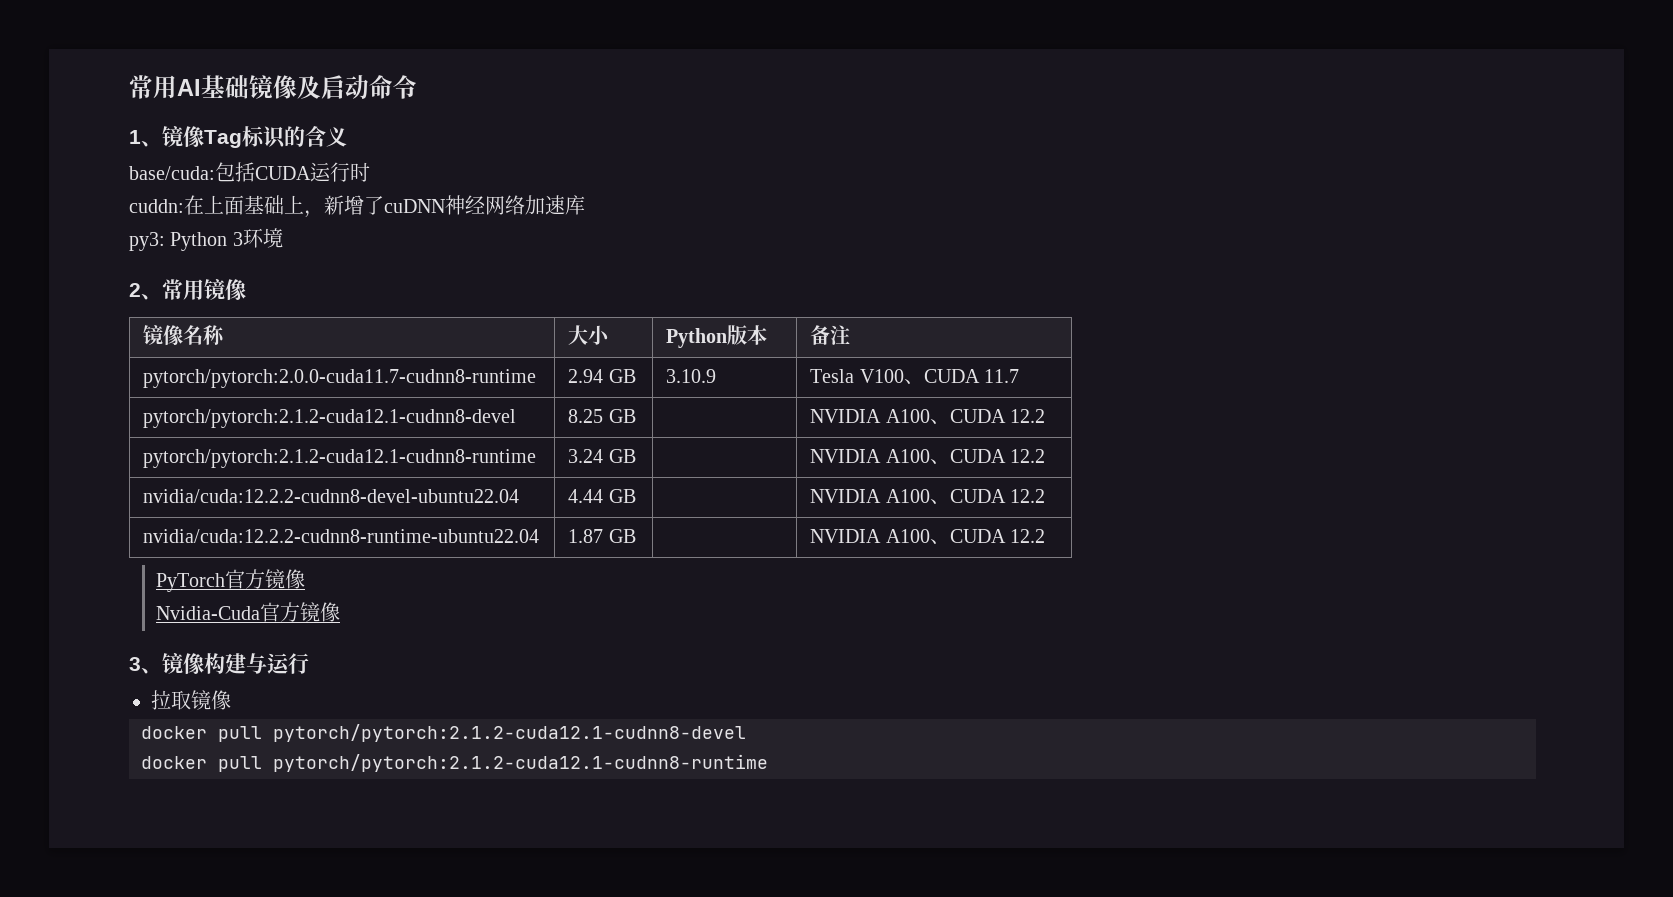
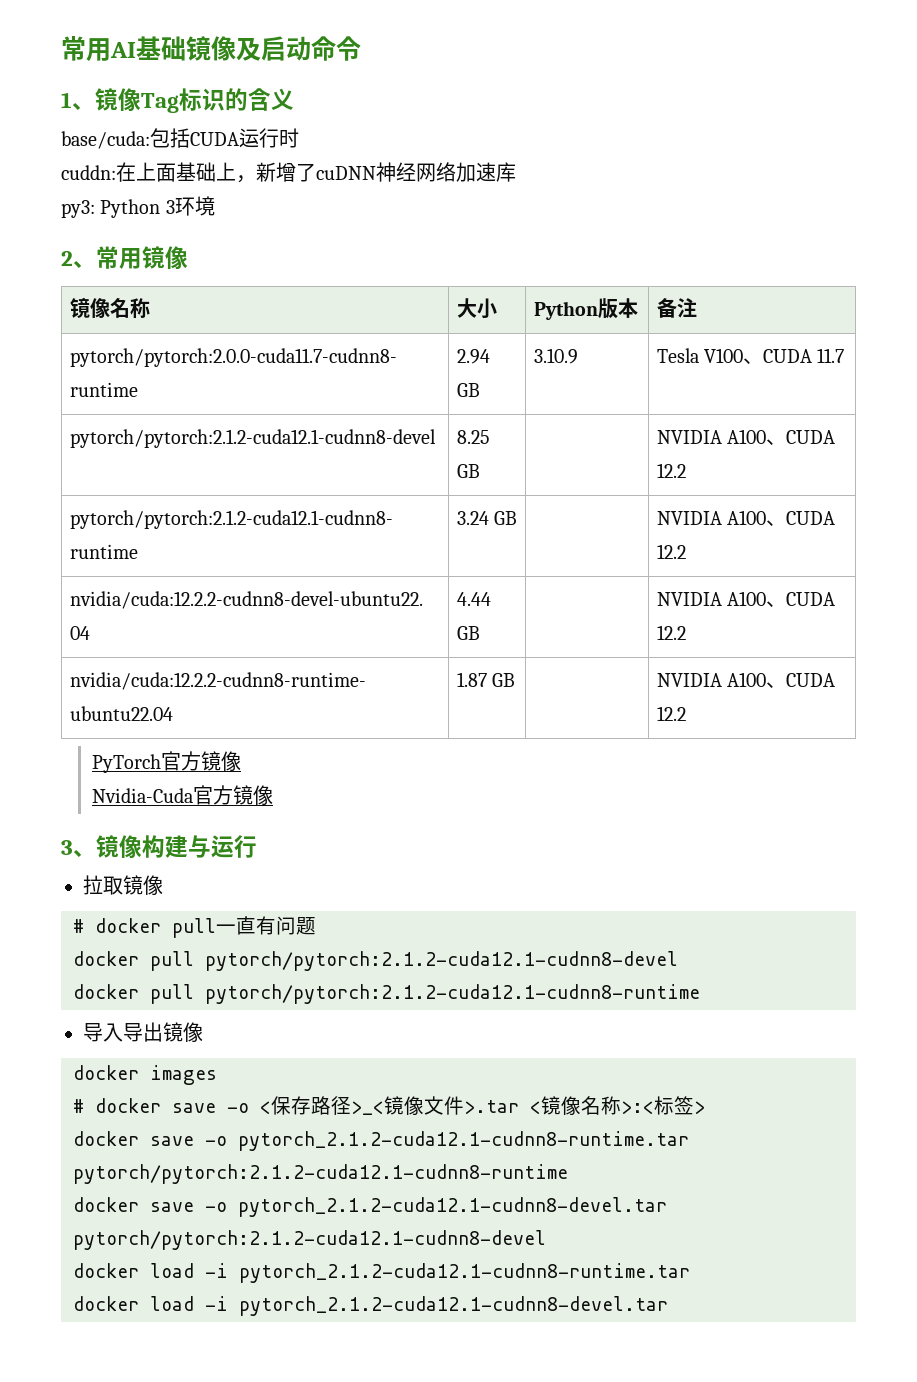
+ # docker pull一直有问题
+ 导入导出镜像
+ docker images
+ # docker save -o <保存路径>_<镜像文件>.tar <镜像名称>:<标签>
+ docker save -o pytorch_2.1.2-cuda12.1-cudnn8-runtime.tar pytorch/pytorch:2.1.2-cuda12.1-cudnn8-runtime
+ docker save -o pytorch_2.1.2-cuda12.1-cudnn8-devel.tar pytorch/pytorch:2.1.2-cuda12.1-cudnn8-devel
+ docker load -i pytorch_2.1.2-cuda12.1-cudnn8-runtime.tar
+ docker load -i pytorch_2.1.2-cuda12.1-cudnn8-devel.tar

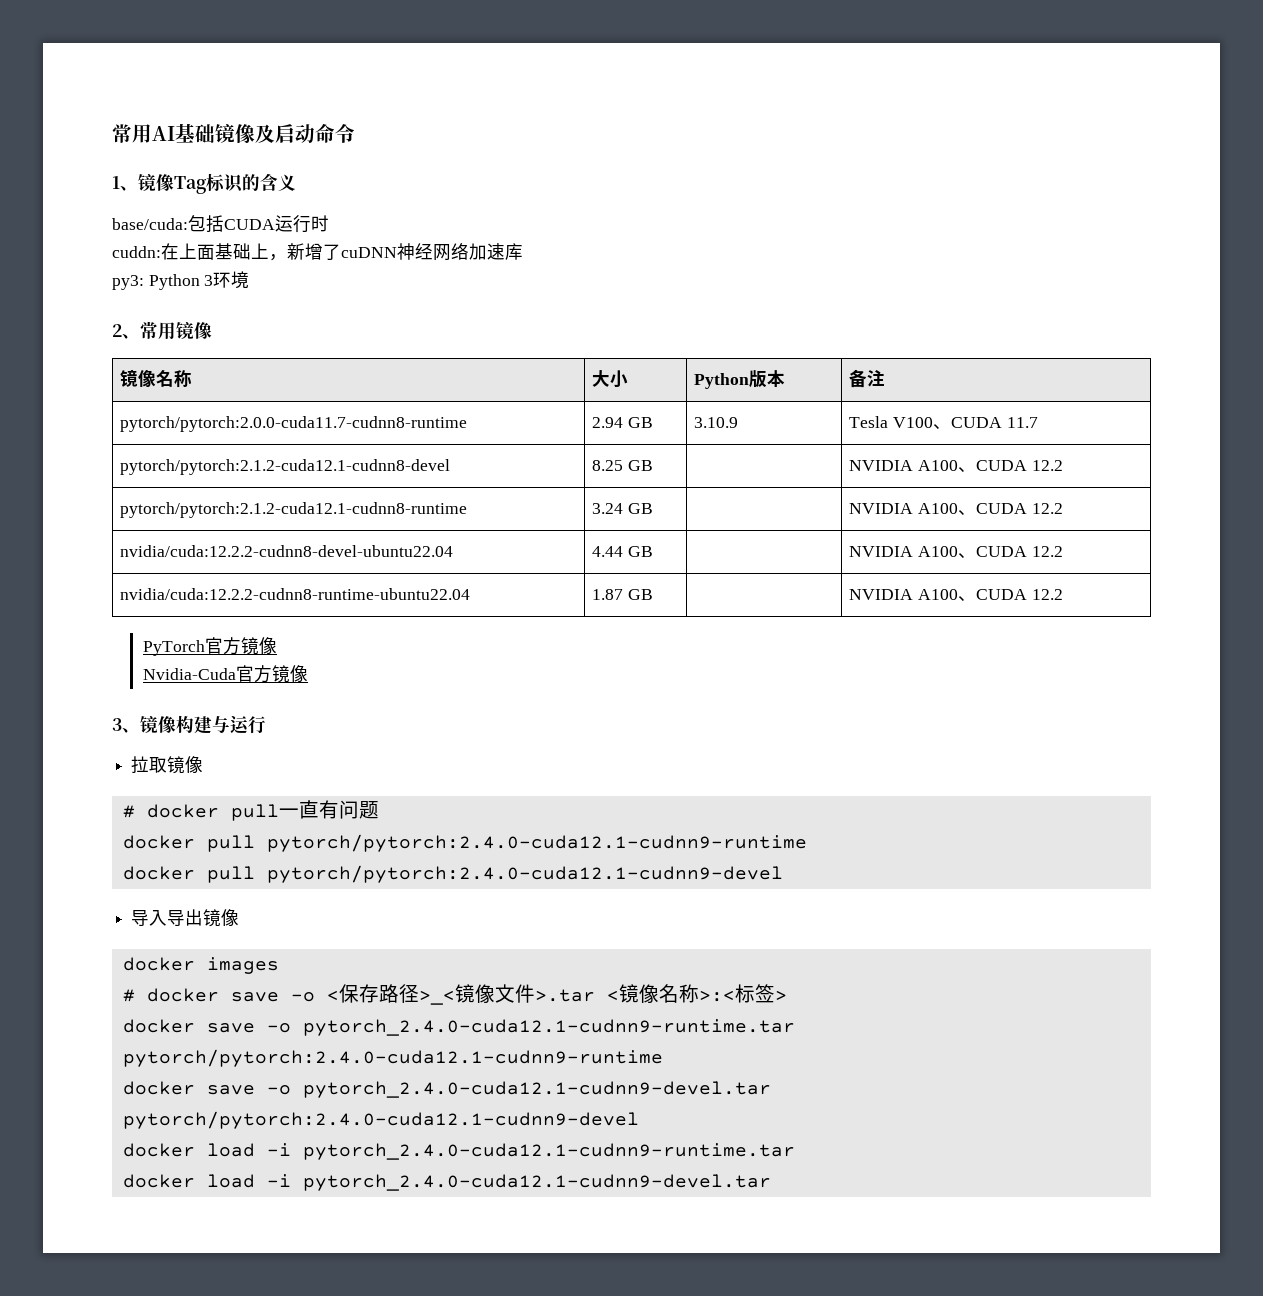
- docker pull pytorch/pytorch:2.1.2-cuda12.1-cudnn8-devel
- docker pull pytorch/pytorch:2.1.2-cuda12.1-cudnn8-runtime
+ docker pull pytorch/pytorch:2.4.0-cuda12.1-cudnn9-runtime
+ docker pull pytorch/pytorch:2.4.0-cuda12.1-cudnn9-devel
- docker save -o pytorch_2.1.2-cuda12.1-cudnn8-runtime.tar pytorch/pytorch:2.1.2-cuda12.1-cudnn8-runtime
- docker save -o pytorch_2.1.2-cuda12.1-cudnn8-devel.tar pytorch/pytorch:2.1.2-cuda12.1-cudnn8-devel
- docker load -i pytorch_2.1.2-cuda12.1-cudnn8-runtime.tar
- docker load -i pytorch_2.1.2-cuda12.1-cudnn8-devel.tar
+ docker save -o pytorch_2.4.0-cuda12.1-cudnn9-runtime.tar pytorch/pytorch:2.4.0-cuda12.1-cudnn9-runtime
+ docker save -o pytorch_2.4.0-cuda12.1-cudnn9-devel.tar pytorch/pytorch:2.4.0-cuda12.1-cudnn9-devel
+ docker load -i pytorch_2.4.0-cuda12.1-cudnn9-runtime.tar
+ docker load -i pytorch_2.4.0-cuda12.1-cudnn9-devel.tar

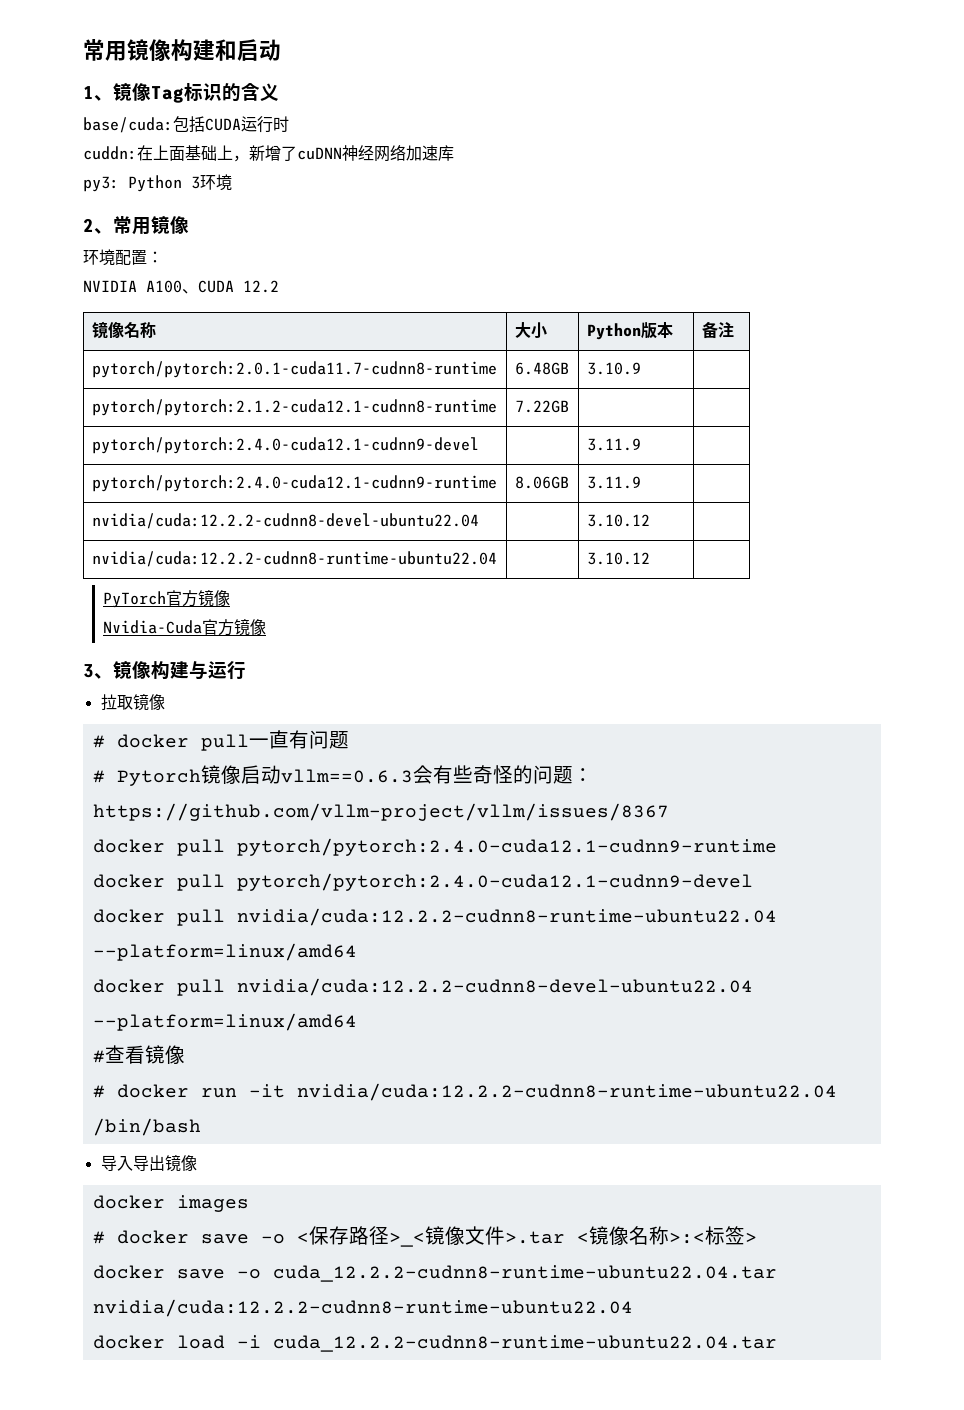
- 常用AI基础镜像及启动命令
+ 常用镜像构建和启动
+ 环境配置：
+ NVIDIA A100、CUDA 12.2
- pytorch/pytorch:2.0.0-cuda11.7-cudnn8-runtime | 2.94 GB | 3.10.9 | Tesla V100、CUDA 11.7
- pytorch/pytorch:2.1.2-cuda12.1-cudnn8-devel | 8.25 GB | | NVIDIA A100、CUDA 12.2
- pytorch/pytorch:2.1.2-cuda12.1-cudnn8-runtime | 3.24 GB | | NVIDIA A100、CUDA 12.2
- nvidia/cuda:12.2.2-cudnn8-devel-ubuntu22.04 | 4.44 GB | | NVIDIA A100、CUDA 12.2
- nvidia/cuda:12.2.2-cudnn8-runtime-ubuntu22.04 | 1.87 GB | | NVIDIA A100、CUDA 12.2
+ pytorch/pytorch:2.0.1-cuda11.7-cudnn8-runtime | 6.48GB | 3.10.9 |
+ pytorch/pytorch:2.1.2-cuda12.1-cudnn8-runtime | 7.22GB | |
+ pytorch/pytorch:2.4.0-cuda12.1-cudnn9-devel | | 3.11.9 |
+ pytorch/pytorch:2.4.0-cuda12.1-cudnn9-runtime | 8.06GB | 3.11.9 |
+ nvidia/cuda:12.2.2-cudnn8-devel-ubuntu22.04 | | 3.10.12 |
+ nvidia/cuda:12.2.2-cudnn8-runtime-ubuntu22.04 | | 3.10.12 |
+ # Pytorch镜像启动vllm==0.6.3会有些奇怪的问题：https://github.com/vllm-project/vllm/issues/8367
+ docker pull nvidia/cuda:12.2.2-cudnn8-runtime-ubuntu22.04 --platform=linux/amd64
+ docker pull nvidia/cuda:12.2.2-cudnn8-devel-ubuntu22.04 --platform=linux/amd64
+ #查看镜像
+ # docker run -it nvidia/cuda:12.2.2-cudnn8-runtime-ubuntu22.04 /bin/bash
- docker save -o pytorch_2.4.0-cuda12.1-cudnn9-runtime.tar pytorch/pytorch:2.4.0-cuda12.1-cudnn9-runtime
- docker save -o pytorch_2.4.0-cuda12.1-cudnn9-devel.tar pytorch/pytorch:2.4.0-cuda12.1-cudnn9-devel
- docker load -i pytorch_2.4.0-cuda12.1-cudnn9-runtime.tar
- docker load -i pytorch_2.4.0-cuda12.1-cudnn9-devel.tar
+ docker save -o cuda_12.2.2-cudnn8-runtime-ubuntu22.04.tar nvidia/cuda:12.2.2-cudnn8-runtime-ubuntu22.04
+ docker load -i cuda_12.2.2-cudnn8-runtime-ubuntu22.04.tar

